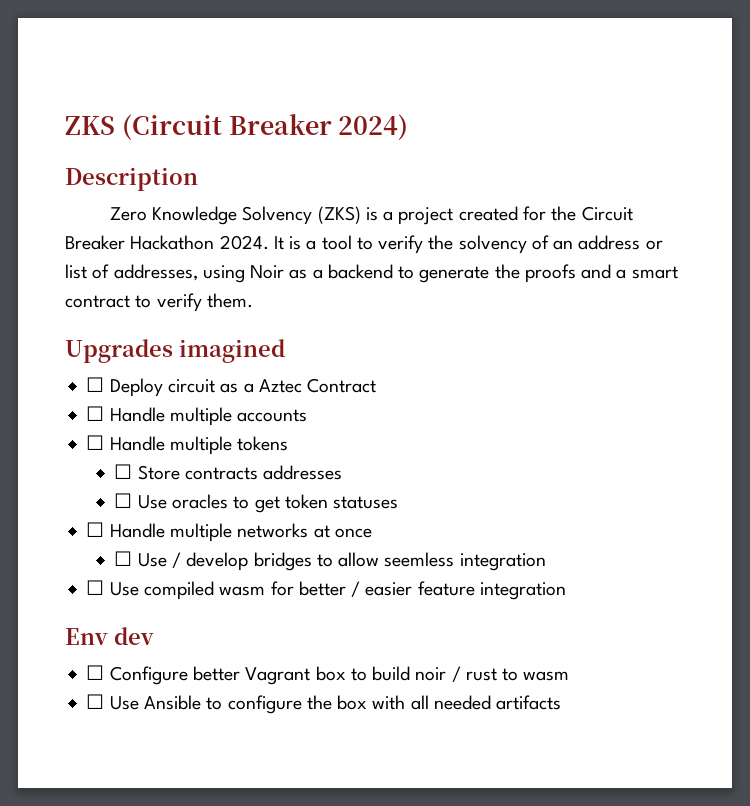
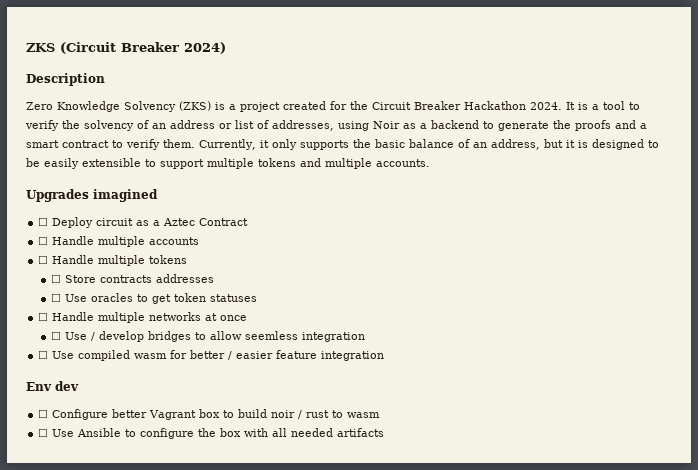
+ Currently, it only supports the basic balance of an address, but it is designed to be easily extensible to support multiple tokens and multiple accounts.

